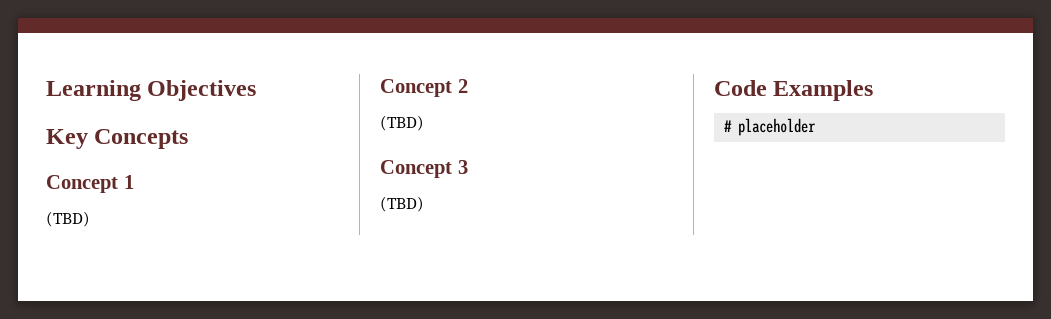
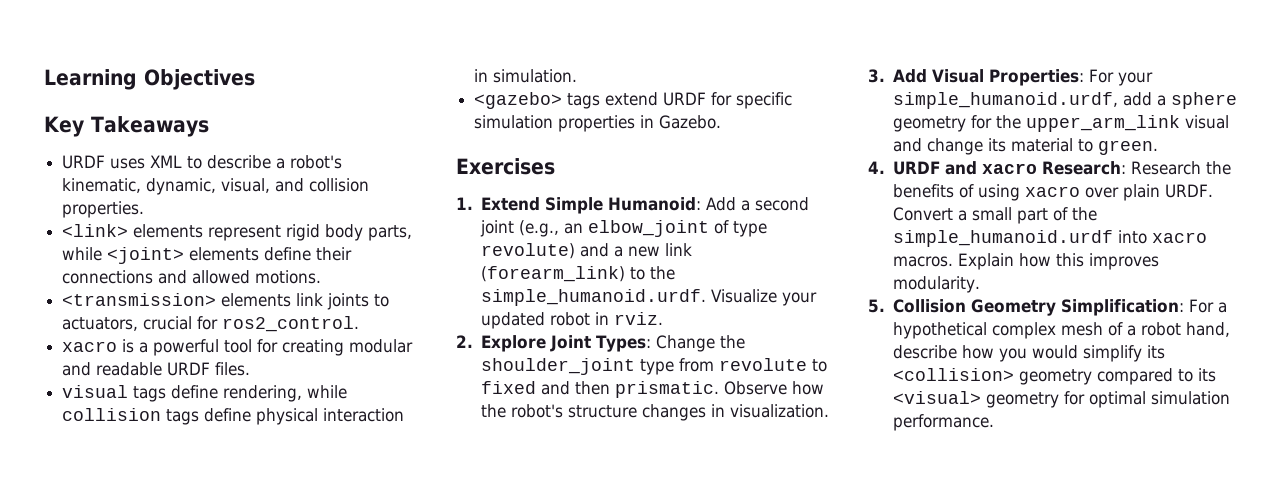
- Key Concepts
- Concept 1
- (TBD)
- Concept 2
- (TBD)
- Concept 3
- (TBD)
- Code Examples
- # placeholder
+ Key Takeaways
+ URDF uses XML to describe a robot's kinematic, dynamic, visual, and collision properties.
+ <link> elements represent rigid body parts, while <joint> elements define their connections and allowed motions.
+ <transmission> elements link joints to actuators, crucial for ros2_control.
+ xacro is a powerful tool for creating modular and readable URDF files.
+ visual tags define rendering, while collision tags define physical interaction in simulation.
+ <gazebo> tags extend URDF for specific simulation properties in Gazebo.
+ Exercises
+ 1. Extend Simple Humanoid: Add a second joint (e.g., an elbow_joint of type revolute) and a new link (forearm_link) to the simple_humanoid.urdf. Visualize your updated robot in rviz.
+ 2. Explore Joint Types: Change the shoulder_joint type from revolute to fixed and then prismatic. Observe how the robot's structure changes in visualization.
+ 3. Add Visual Properties: For your simple_humanoid.urdf, add a sphere geometry for the upper_arm_link visual and change its material to green.
+ 4. URDF and xacro Research: Research the benefits of using xacro over plain URDF. Convert a small part of the simple_humanoid.urdf into xacro macros. Explain how this improves modularity.
+ 5. Collision Geometry Simplification: For a hypothetical complex mesh of a robot hand, describe how you would simplify its <collision> geometry compared to its <visual> geometry for optimal simulation performance.

